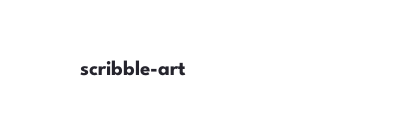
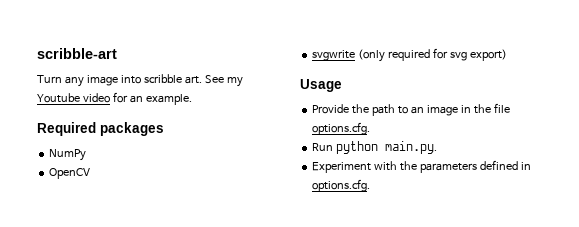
+ Turn any image into scribble art. See my Youtube video for an example.
+ Required packages
+ NumPy
+ OpenCV
+ svgwrite (only required for svg export)
+ Usage
+ Provide the path to an image in the file options.cfg.
+ Run python main.py.
+ Experiment with the parameters defined in options.cfg.

